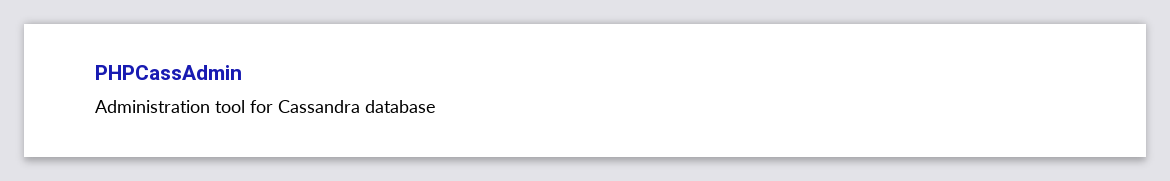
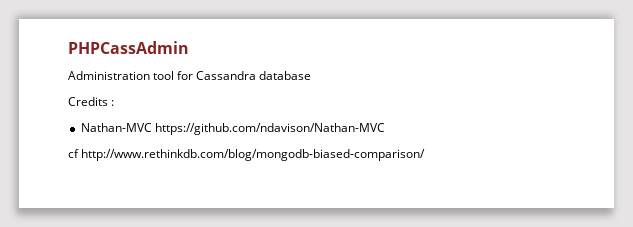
+ Credits :
+ Nathan-MVC https://github.com/ndavison/Nathan-MVC
+ cf http://www.rethinkdb.com/blog/mongodb-biased-comparison/

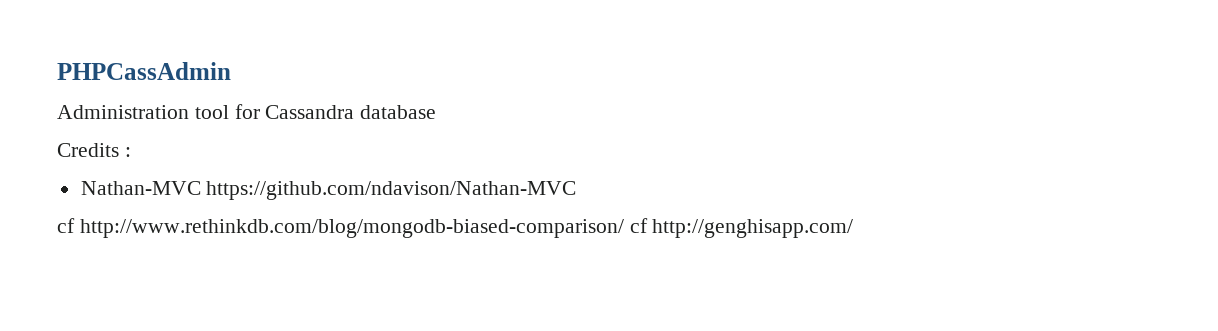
- cf http://www.rethinkdb.com/blog/mongodb-biased-comparison/
+ cf http://www.rethinkdb.com/blog/mongodb-biased-comparison/ cf http://genghisapp.com/

